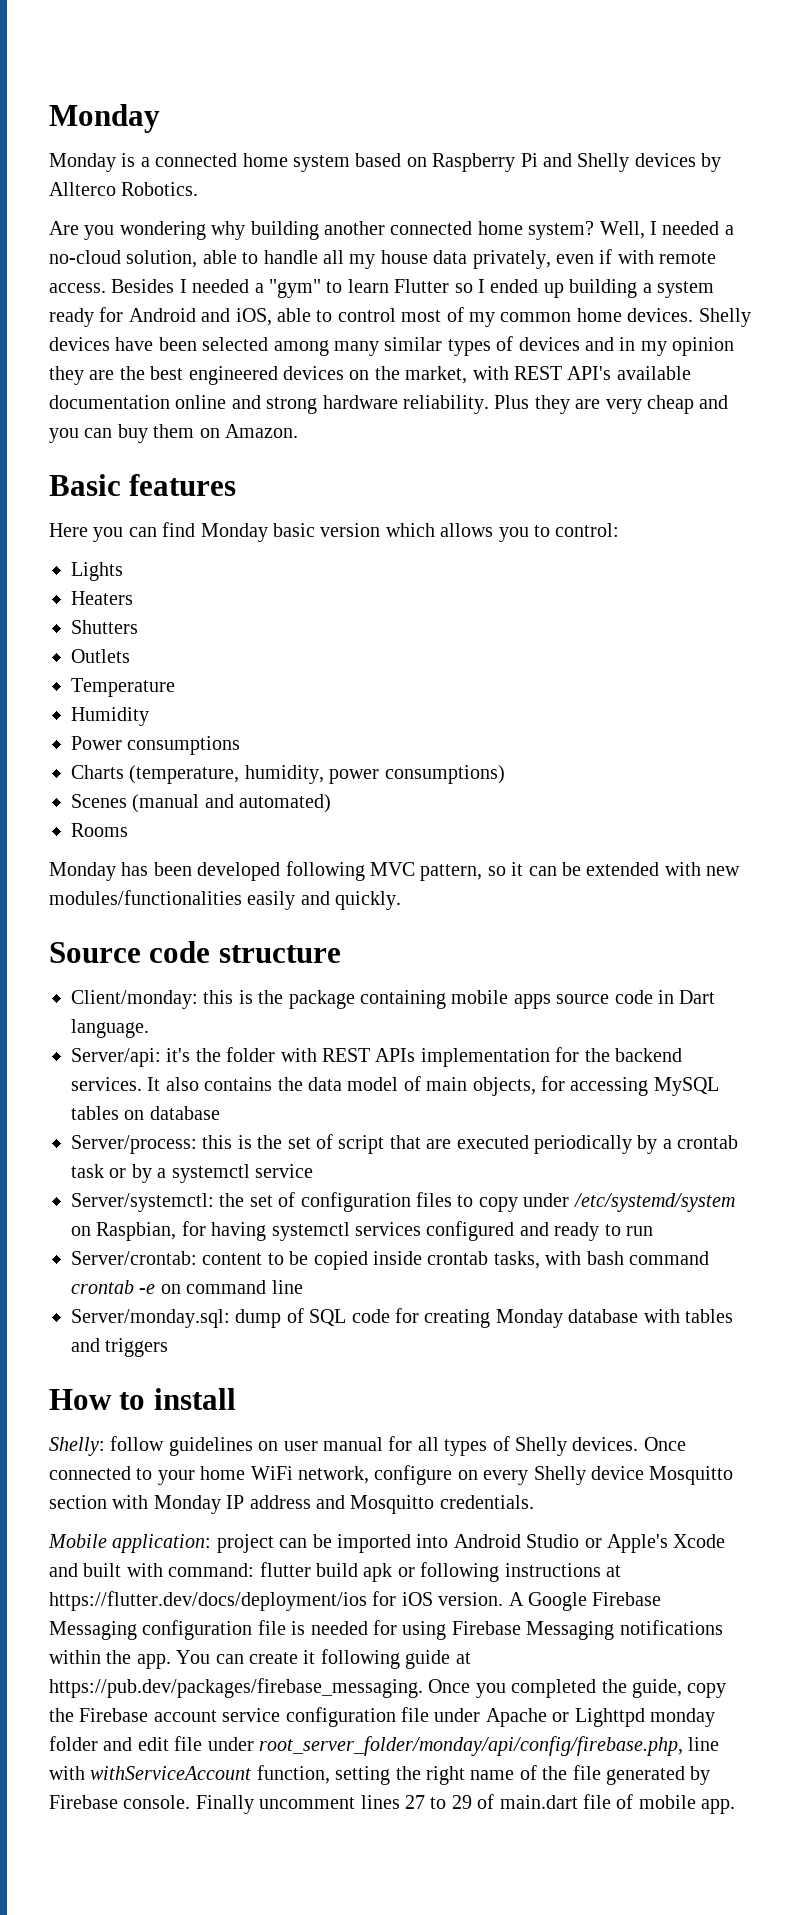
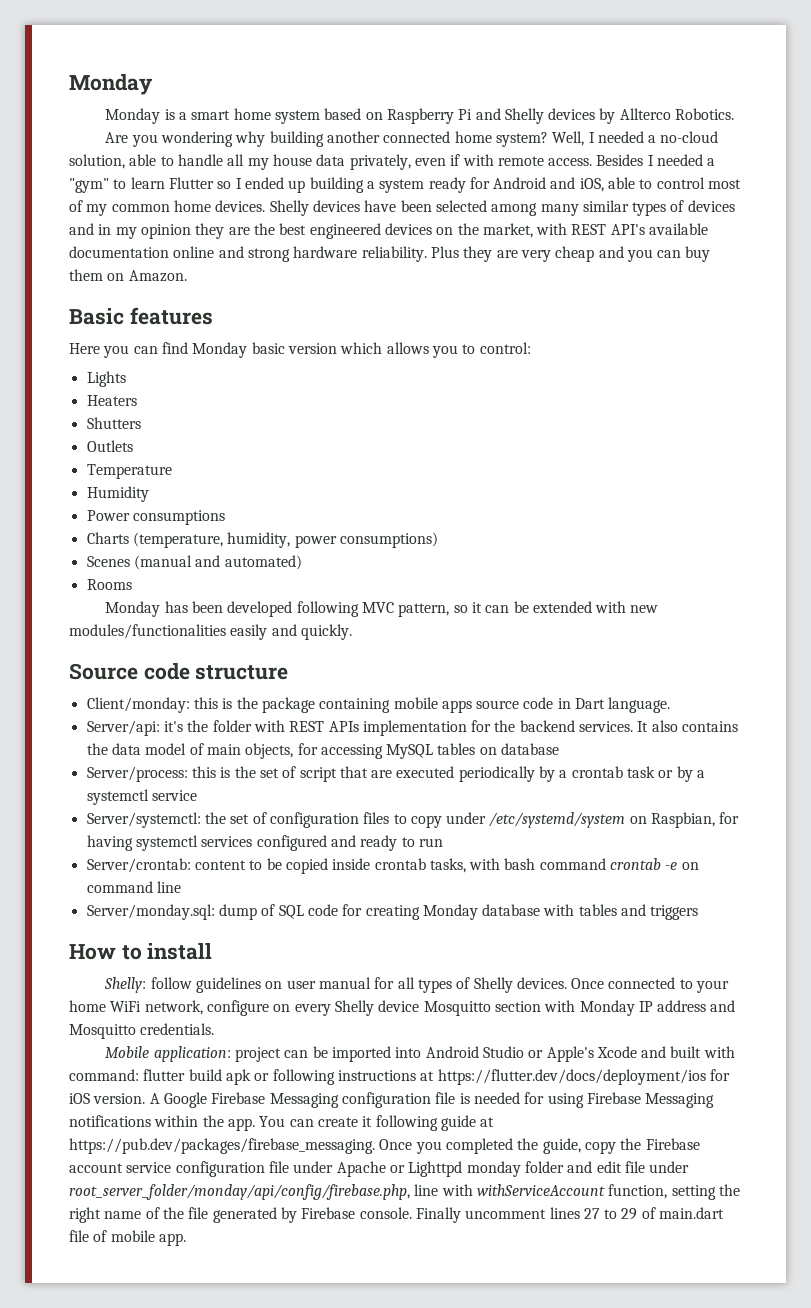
- Monday is a connected home system based on Raspberry Pi and Shelly devices by Allterco Robotics.
+ Monday is a smart home system based on Raspberry Pi and Shelly devices by Allterco Robotics.

